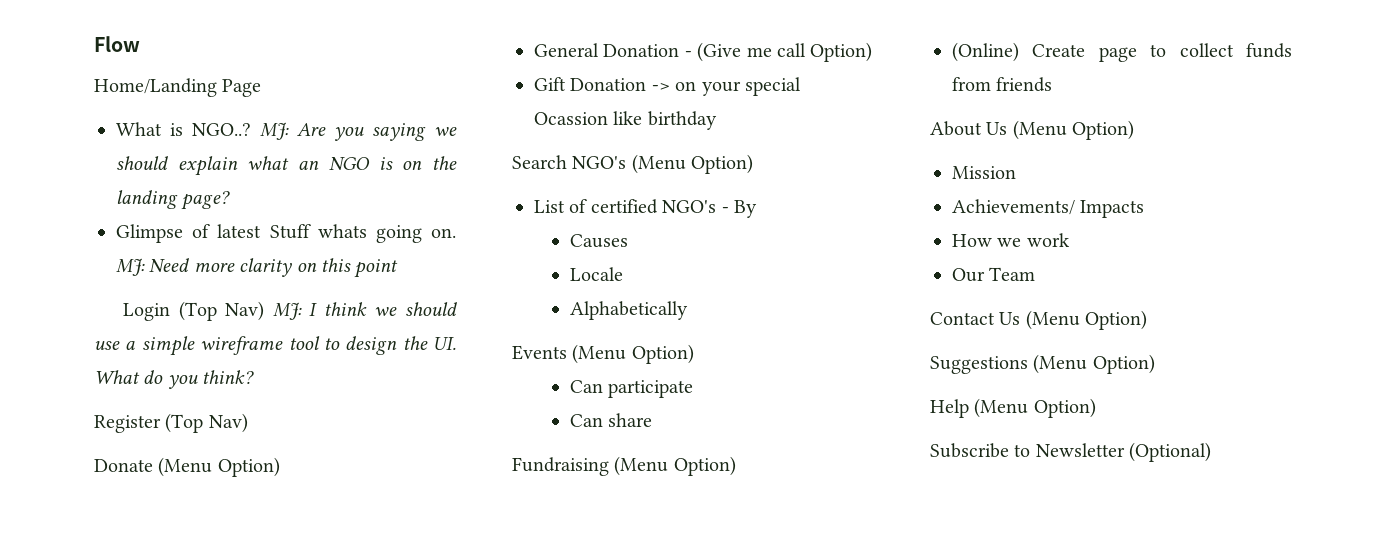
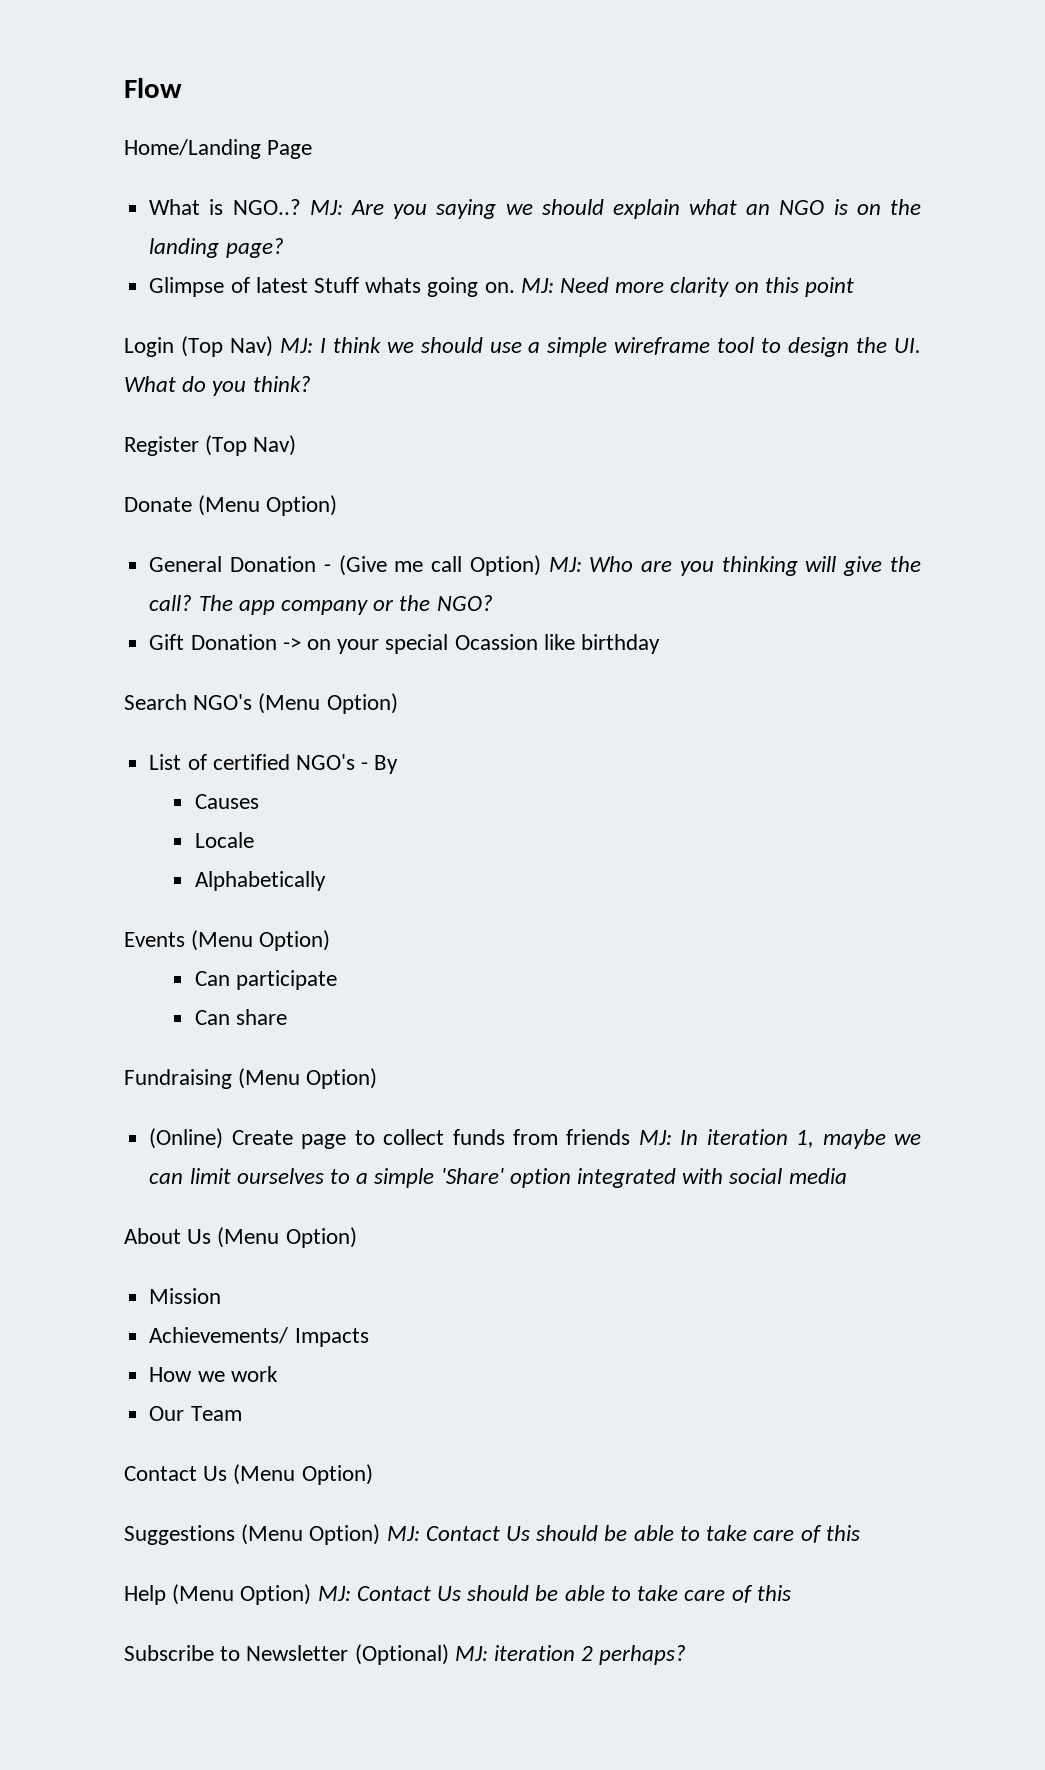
- General Donation - (Give me call Option)
+ General Donation - (Give me call Option) MJ: Who are you thinking will give the call? The app company or the NGO?
- (Online) Create page to collect funds from friends
+ (Online) Create page to collect funds from friends MJ: In iteration 1, maybe we can limit ourselves to a simple 'Share' option integrated with social media
- Suggestions (Menu Option)
- Help (Menu Option)
+ Suggestions (Menu Option) MJ: Contact Us should be able to take care of this
+ Help (Menu Option) MJ: Contact Us should be able to take care of this
- Subscribe to Newsletter (Optional)
+ Subscribe to Newsletter (Optional) MJ: iteration 2 perhaps?

